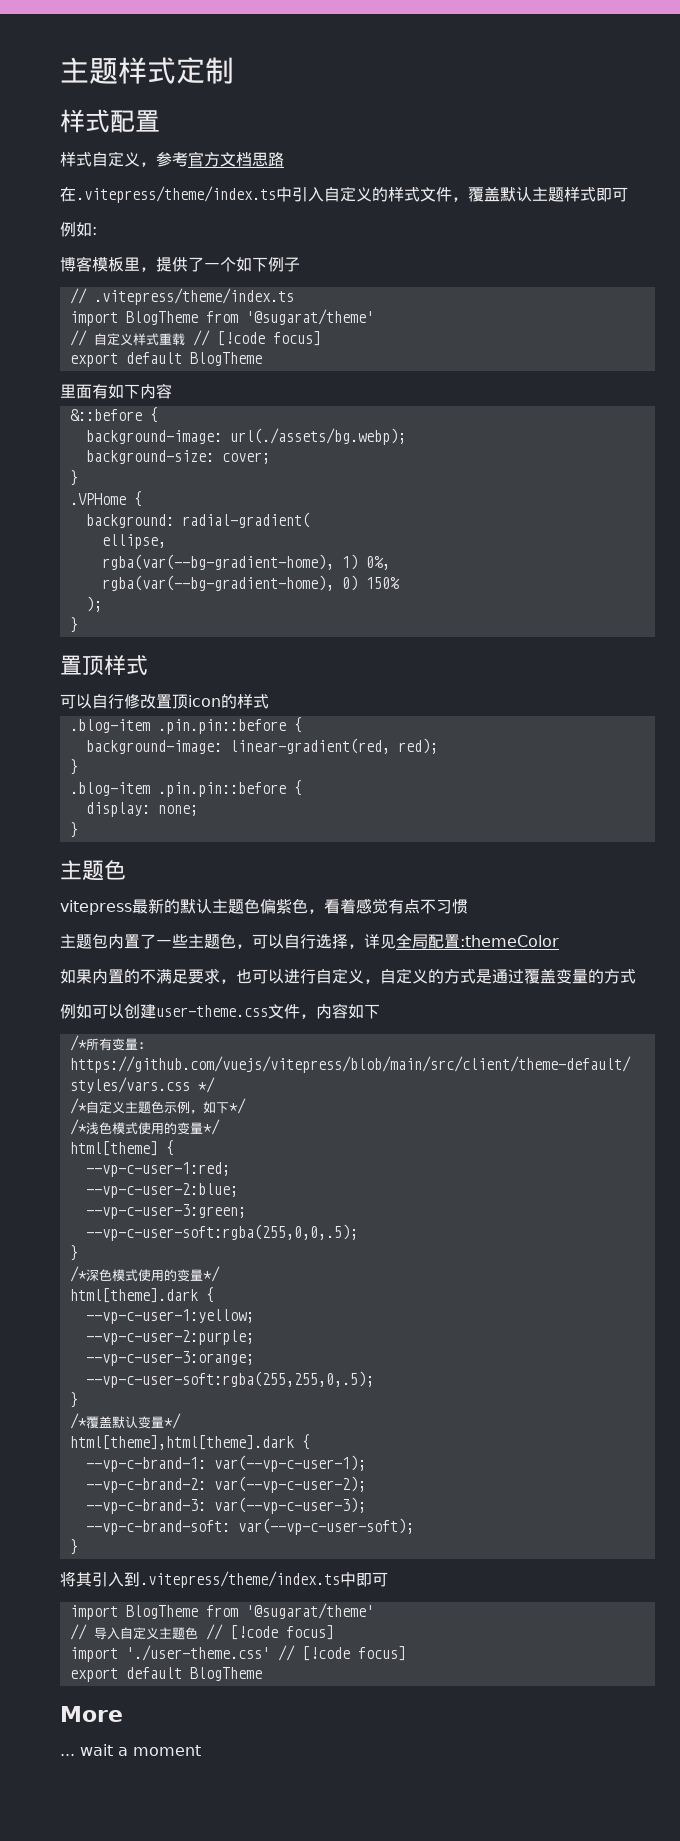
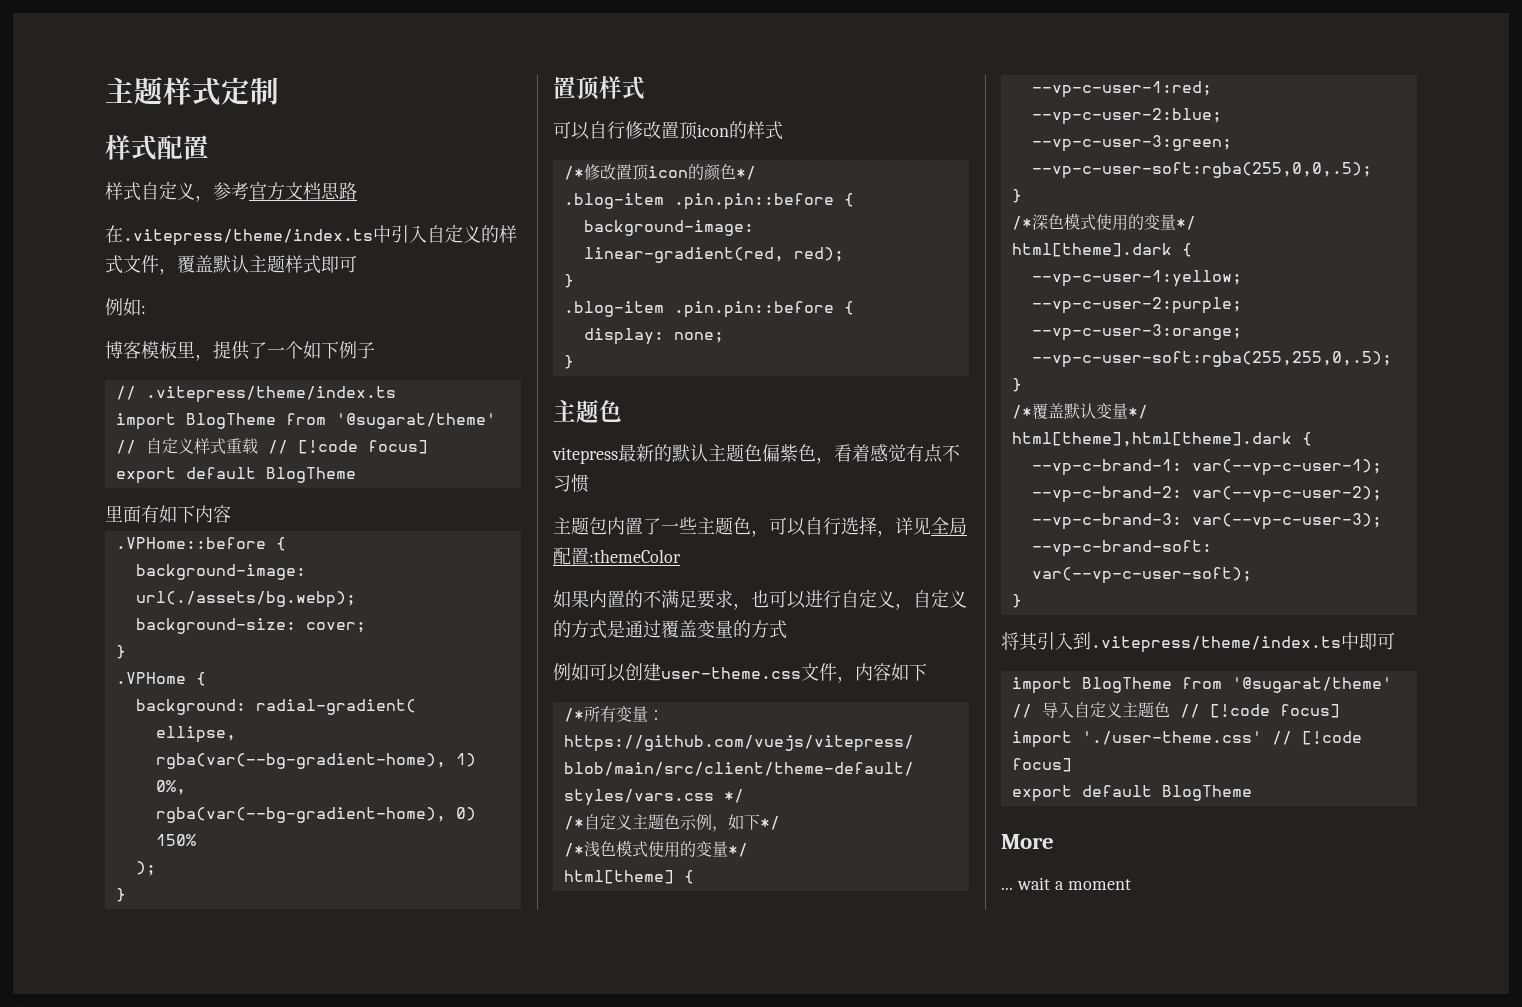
- &::before {
+ .VPHome::before {
+ /*修改置顶icon的颜色*/

